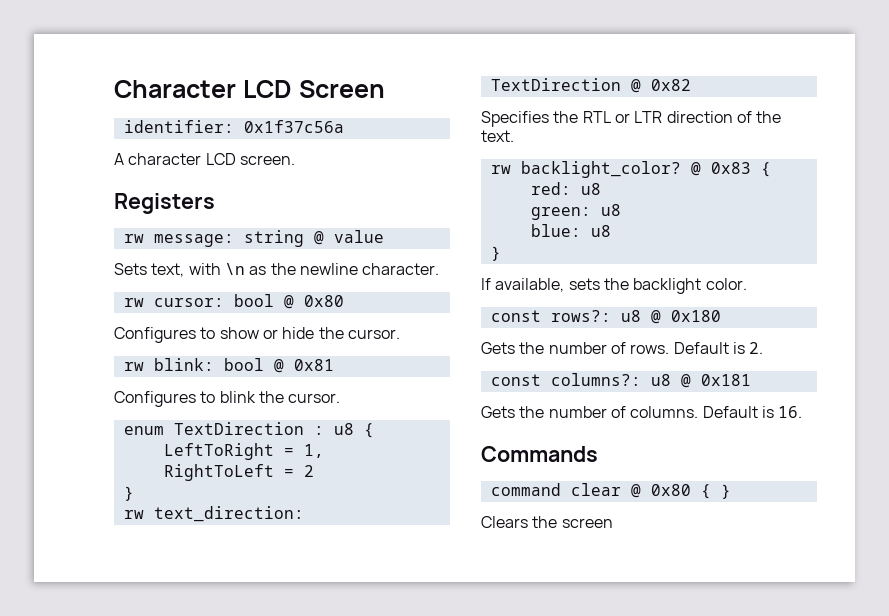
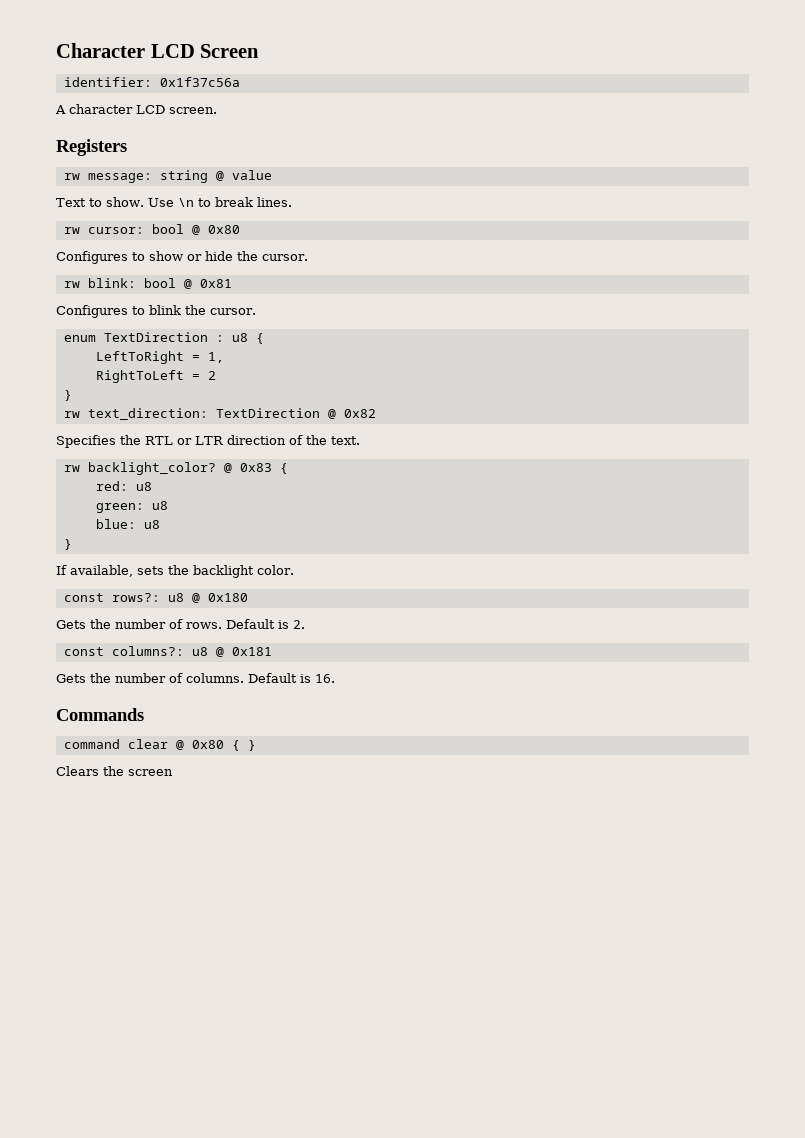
- Sets text, with \n as the newline character.
+ Text to show. Use \n to break lines.

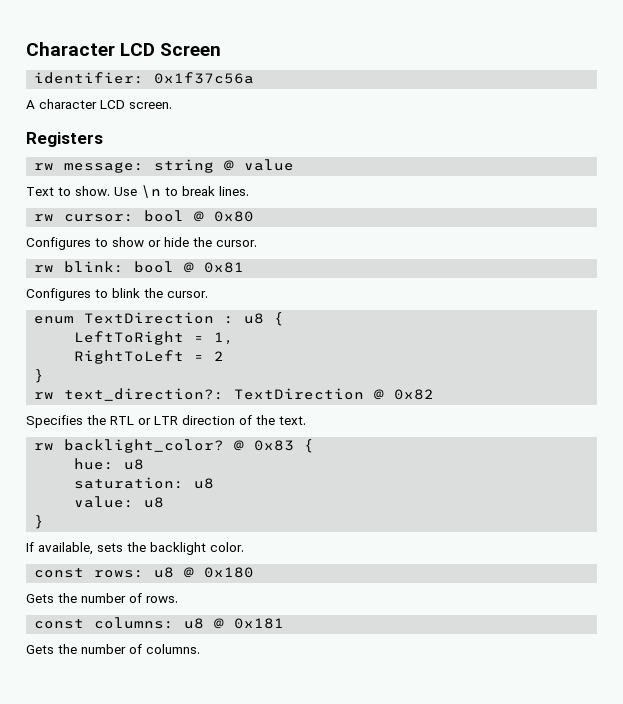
- rw text_direction: TextDirection @ 0x82
+ rw text_direction?: TextDirection @ 0x82
- red: u8
- green: u8
- blue: u8
+ hue: u8
+ saturation: u8
+ value: u8
- const rows?: u8 @ 0x180
+ const rows: u8 @ 0x180
- Gets the number of rows. Default is 2.
- const columns?: u8 @ 0x181
+ Gets the number of rows.
+ const columns: u8 @ 0x181
- Default is 16.
- Commands
- command clear @ 0x80 { }
- Clears the screen

